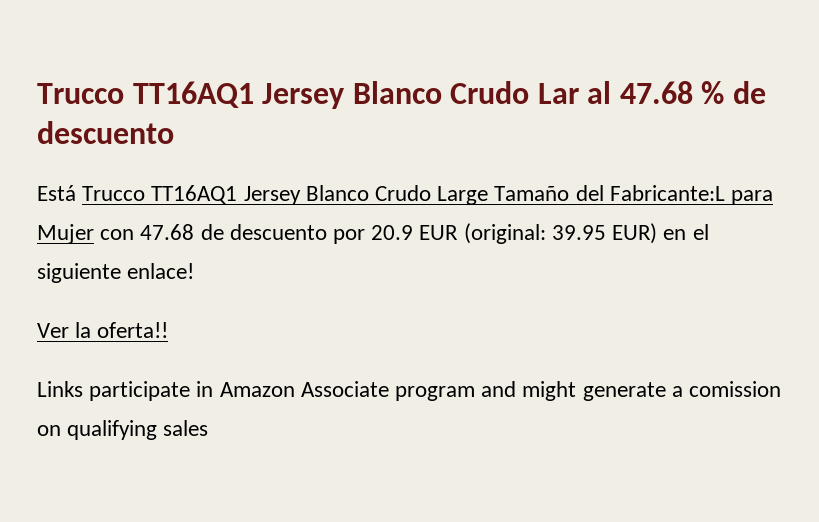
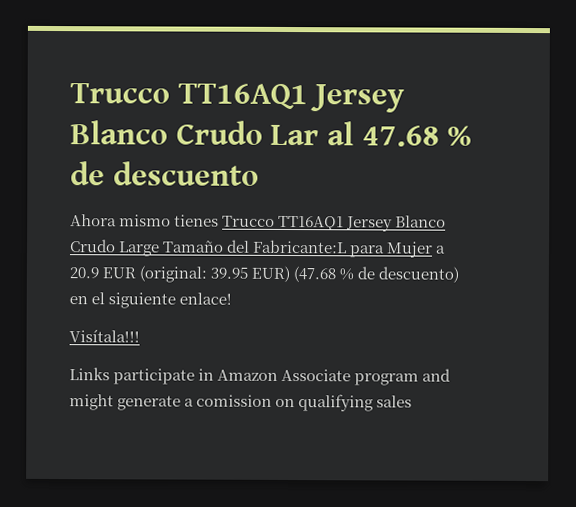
- Está Trucco TT16AQ1 Jersey Blanco Crudo Large Tamaño del Fabricante:L para Mujer con 47.68 de descuento por 20.9 EUR (original: 39.95 EUR) en el siguiente enlace!
+ Ahora mismo tienes Trucco TT16AQ1 Jersey Blanco Crudo Large Tamaño del Fabricante:L para Mujer a 20.9 EUR (original: 39.95 EUR) (47.68 % de descuento) en el siguiente enlace!
- Ver la oferta!!
+ Visítala!!!

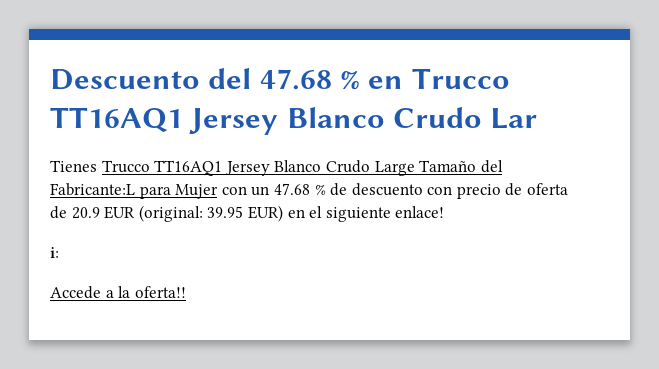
- Trucco TT16AQ1 Jersey Blanco Crudo Lar al 47.68 % de descuento
- Ahora mismo tienes Trucco TT16AQ1 Jersey Blanco Crudo Large Tamaño del Fabricante:L para Mujer a 20.9 EUR (original: 39.95 EUR) (47.68 % de descuento) en el siguiente enlace!
+ Descuento del 47.68 % en Trucco TT16AQ1 Jersey Blanco Crudo Lar
+ Tienes Trucco TT16AQ1 Jersey Blanco Crudo Large Tamaño del Fabricante:L para Mujer con un 47.68 % de descuento con precio de oferta de 20.9 EUR (original: 39.95 EUR) en el siguiente enlace!
- Visítala!!!
- Links participate in Amazon Associate program and might generate a comission on qualifying sales
+ ℹ:
+ Accede a la oferta!!

